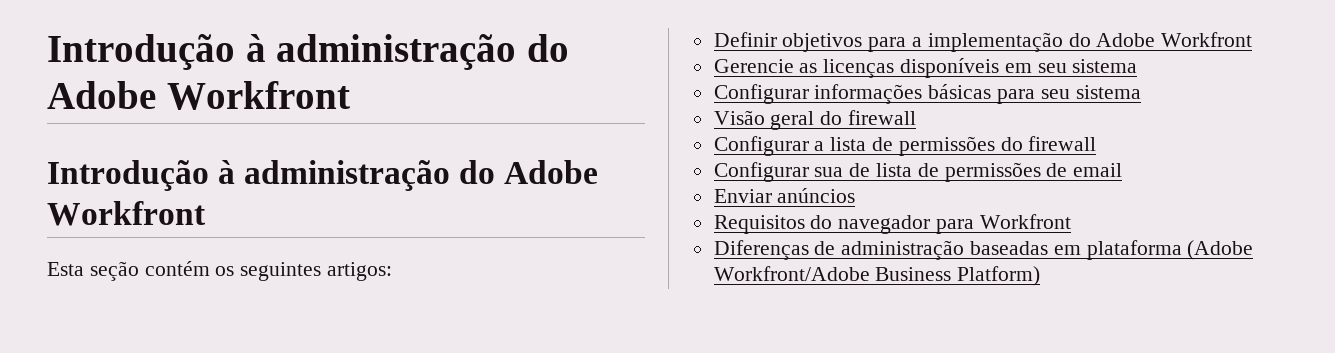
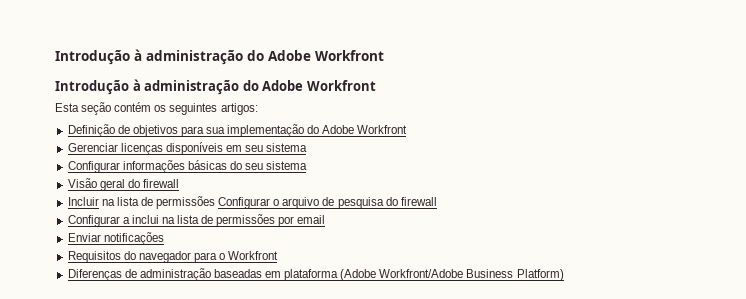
- Definir objetivos para a implementação do Adobe Workfront
+ Definição de objetivos para sua implementação do Adobe Workfront
- Gerencie as licenças disponíveis em seu sistema
+ Gerenciar licenças disponíveis em seu sistema
- Configurar informações básicas para seu sistema
+ Configurar informações básicas do seu sistema
- Configurar a lista de permissões do firewall
- Configurar sua de lista de permissões de email
+ Incluir na lista de permissões Configurar o arquivo de pesquisa do firewall
+ Configurar a inclui na lista de permissões por email
- Enviar anúncios
+ Enviar notificações
- Requisitos do navegador para Workfront
+ Requisitos do navegador para o Workfront

